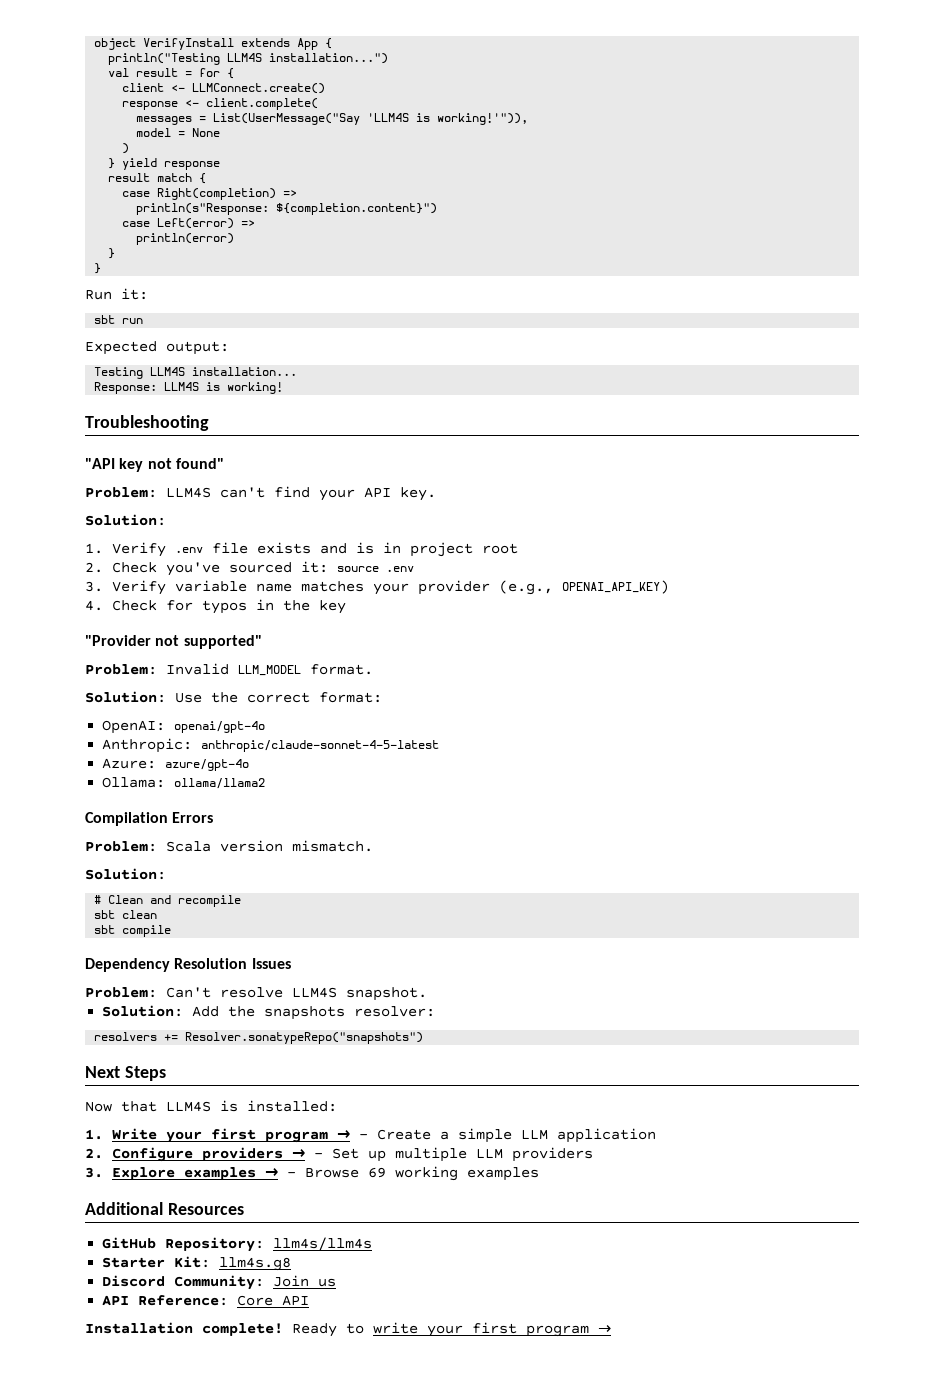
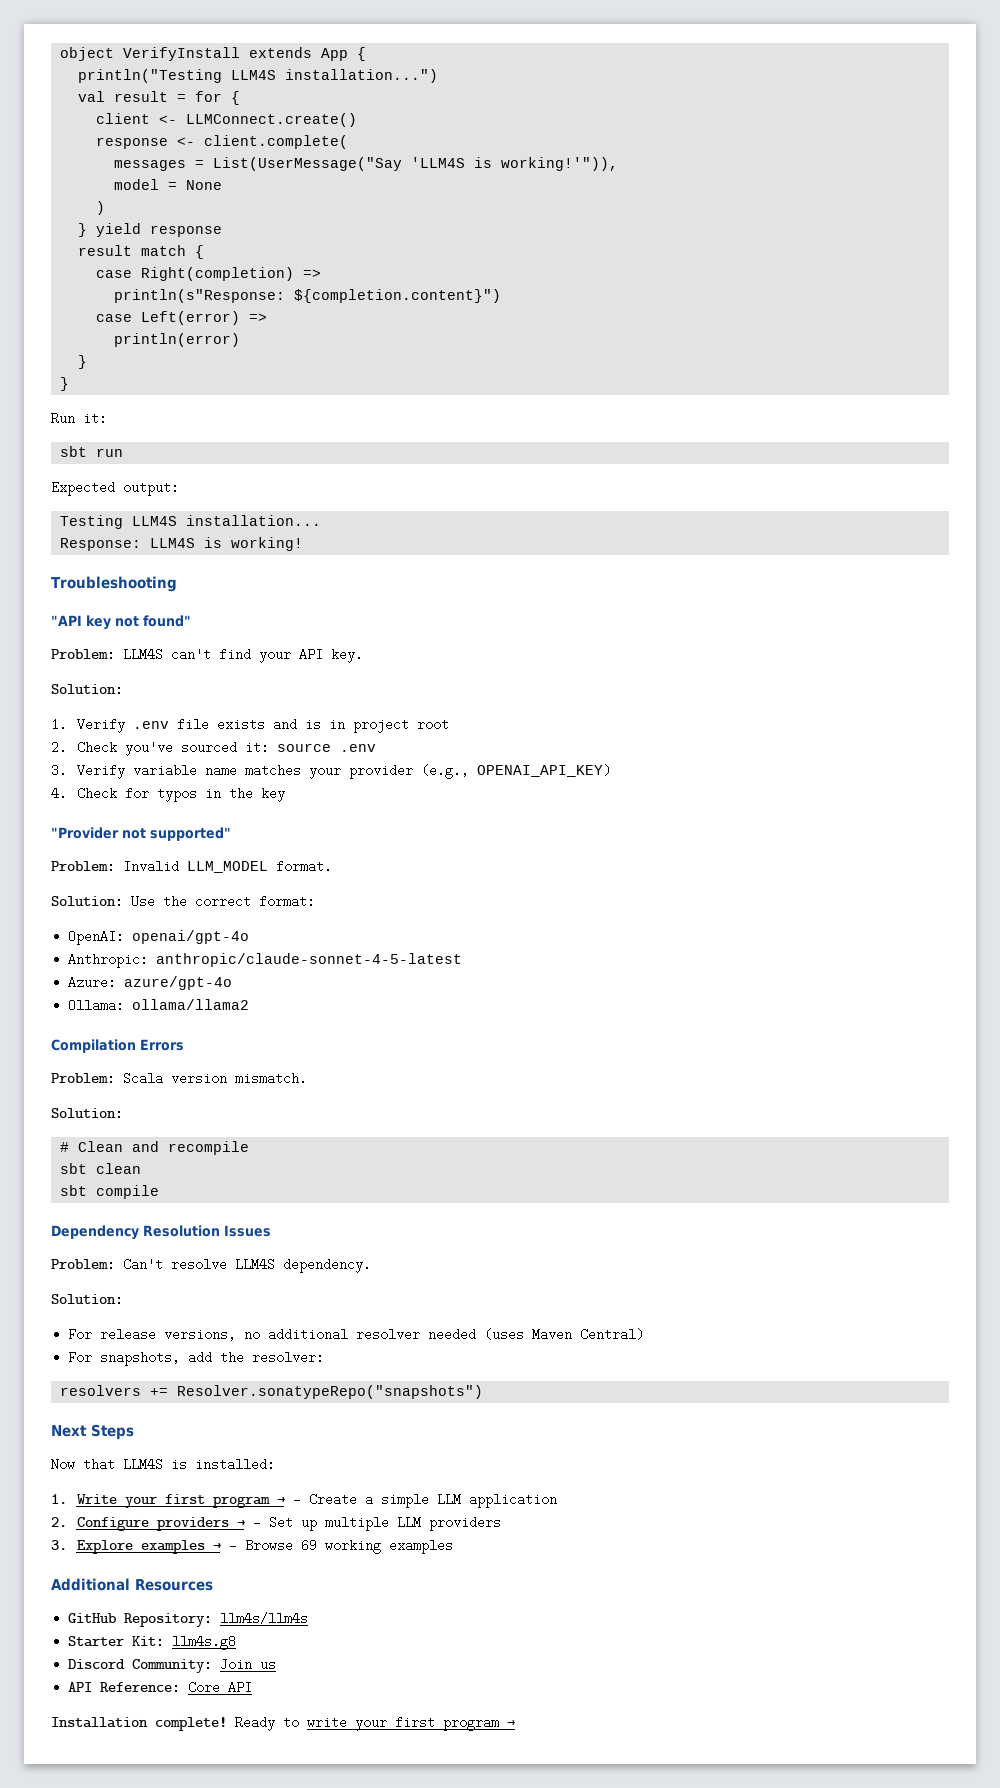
- Problem: Can't resolve LLM4S snapshot.
- Solution: Add the snapshots resolver:
+ Problem: Can't resolve LLM4S dependency.
+ Solution:
+ For release versions, no additional resolver needed (uses Maven Central)
+ For snapshots, add the resolver:

